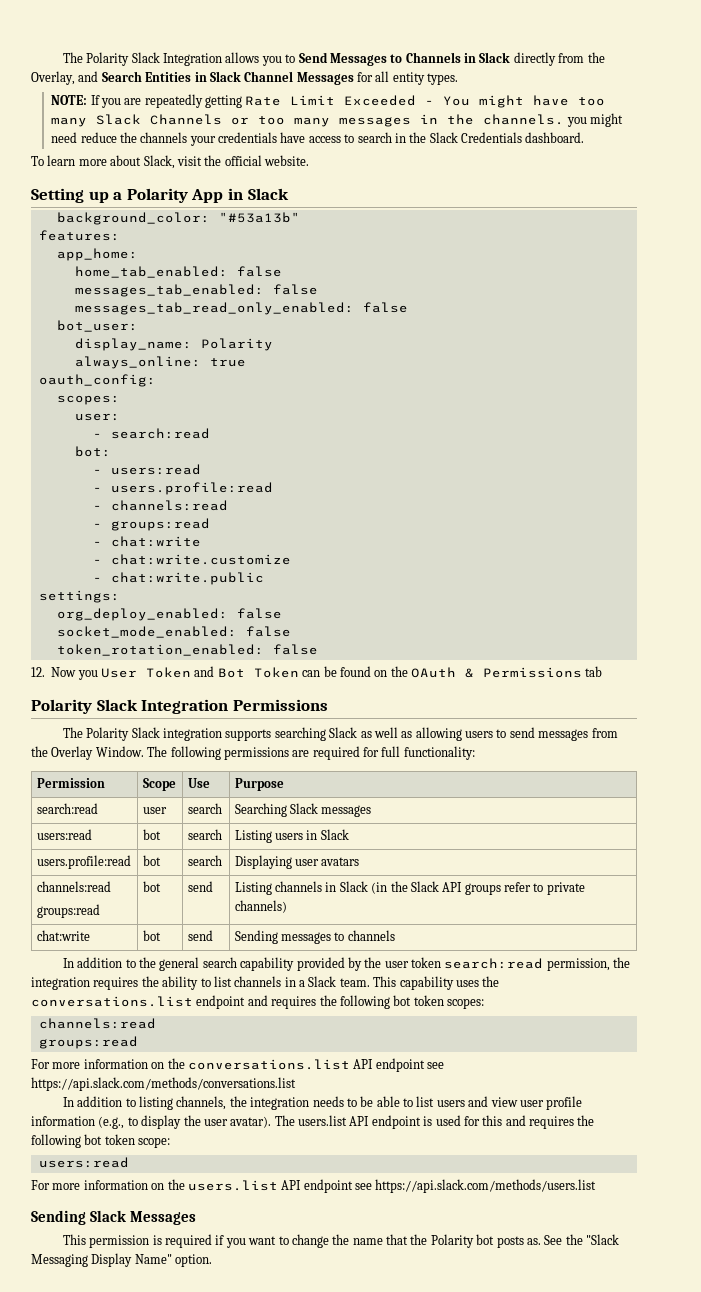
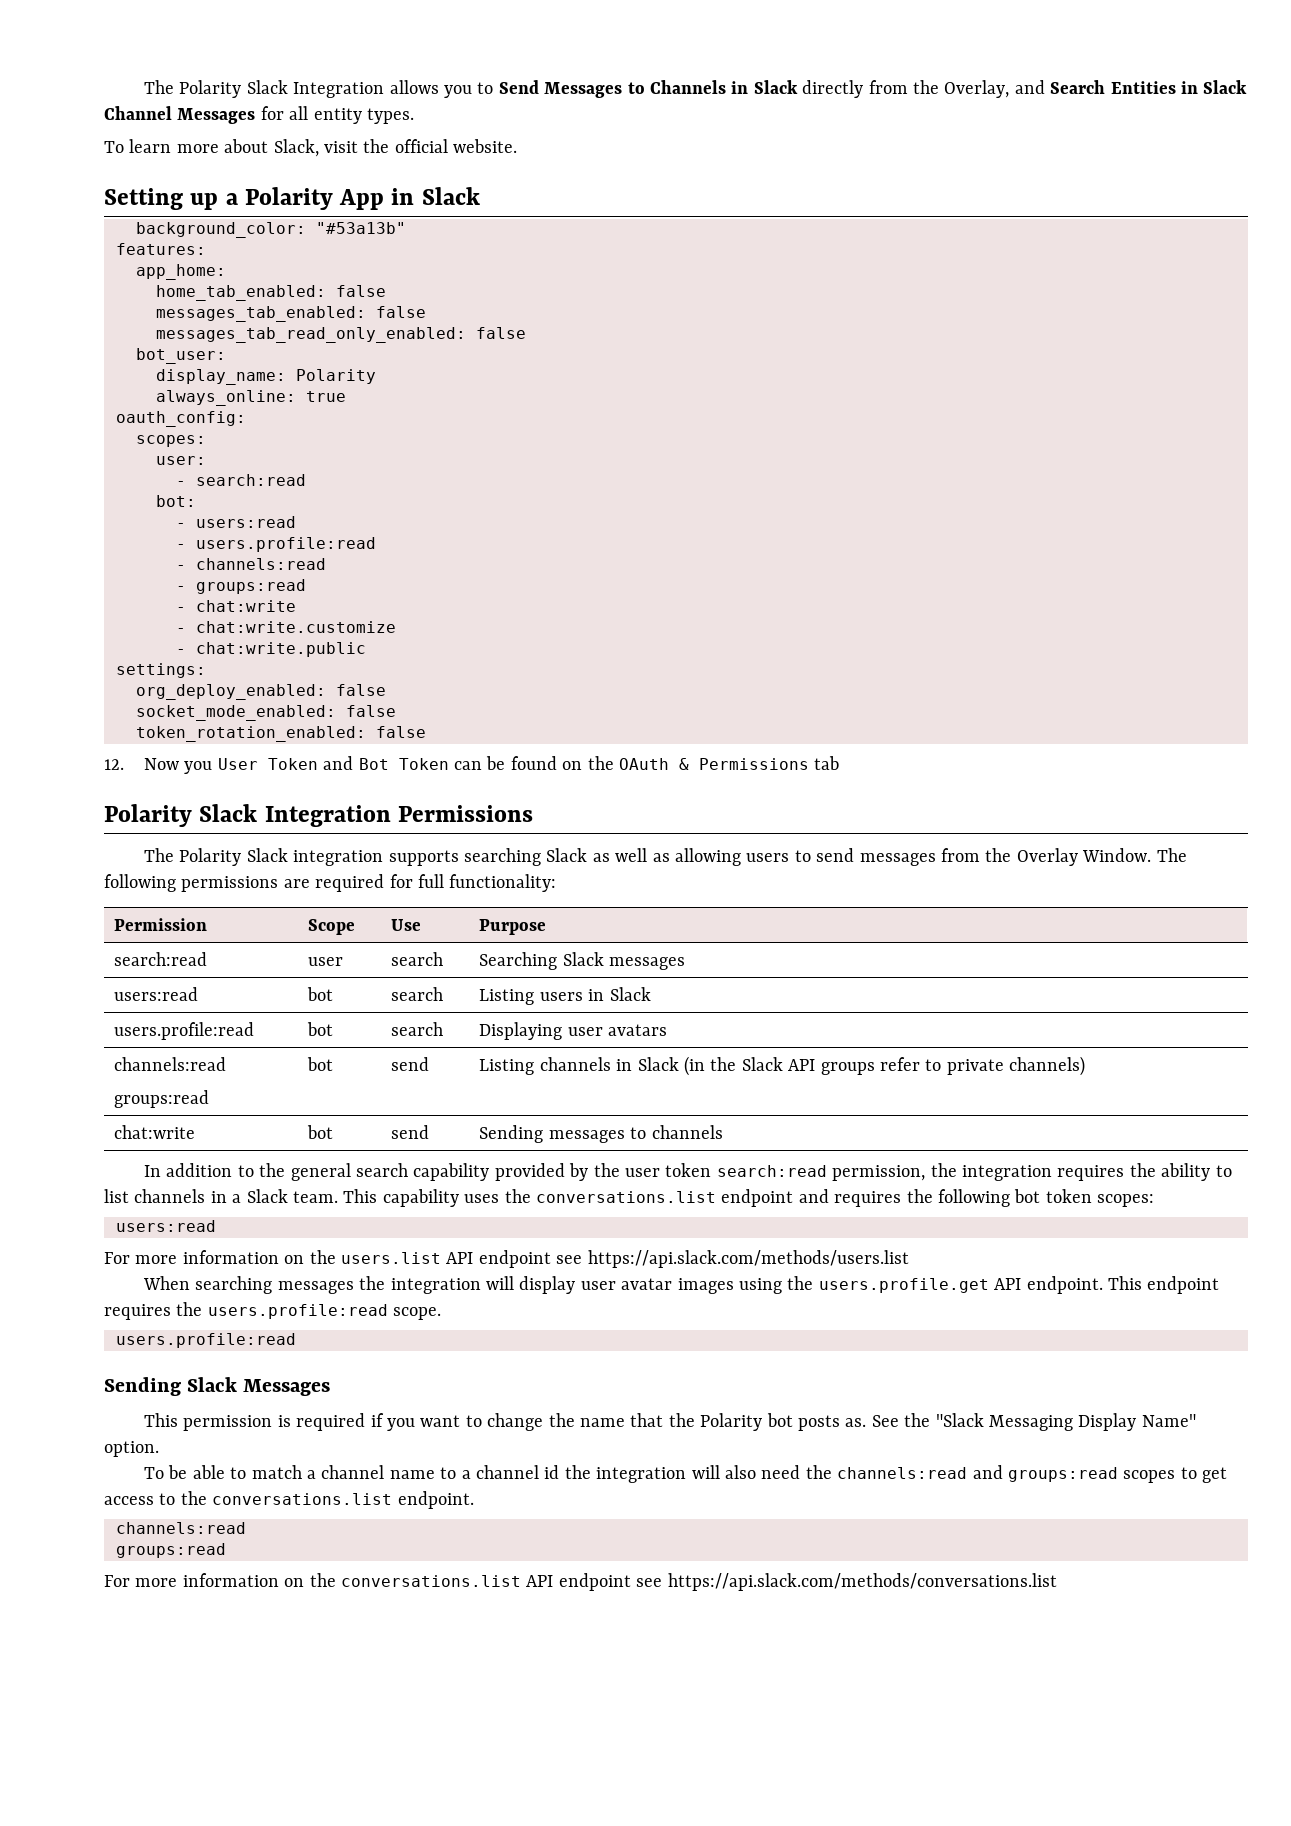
- NOTE: If you are repeatedly getting Rate Limit Exceeded - You might have too many Slack Channels or too many messages in the channels. you might need reduce the channels your credentials have access to search in the Slack Credentials dashboard.
  This capability uses the conversations.list endpoint and requires the following bot token scopes:
- channels:read
- groups:read
- For more information on the conversations.list API endpoint see https://api.slack.com/methods/conversations.list
- In addition to listing channels, the integration needs to be able to list users and view user profile information (e.g., to display the user avatar). The users.list API endpoint is used for this and requires the following bot token scope:
+ When searching messages the integration will display user avatar images using the users.profile.get API endpoint. This endpoint requires the users.profile:read scope.
+ users.profile:read
+ To be able to match a channel name to a channel id the integration will also need the channels:read and groups:read scopes to get access to the conversations.list endpoint.
+ channels:read
+ groups:read
+ For more information on the conversations.list API endpoint see https://api.slack.com/methods/conversations.list

